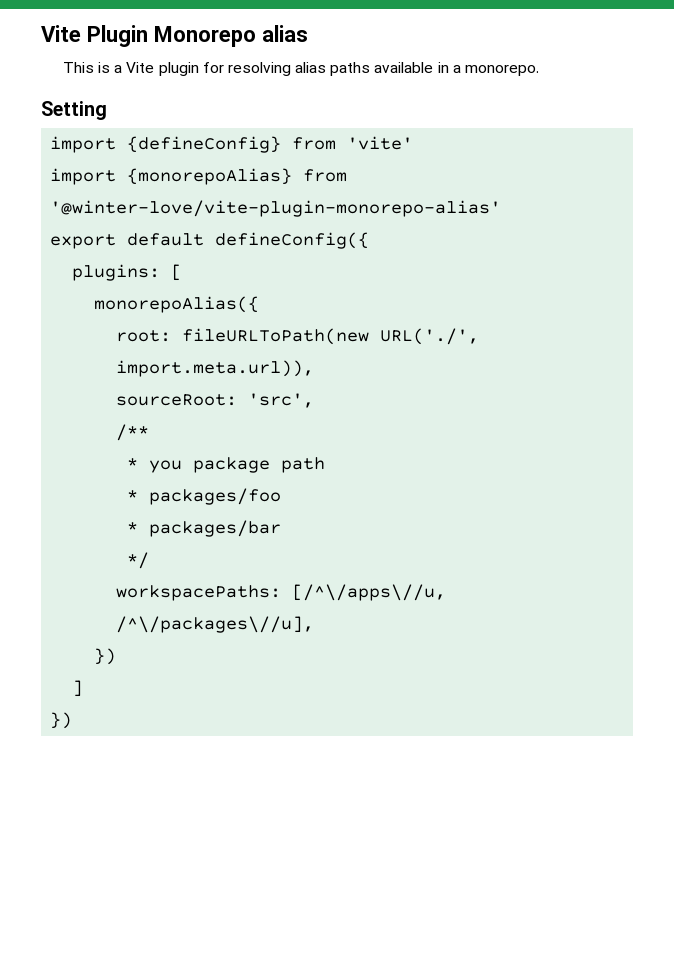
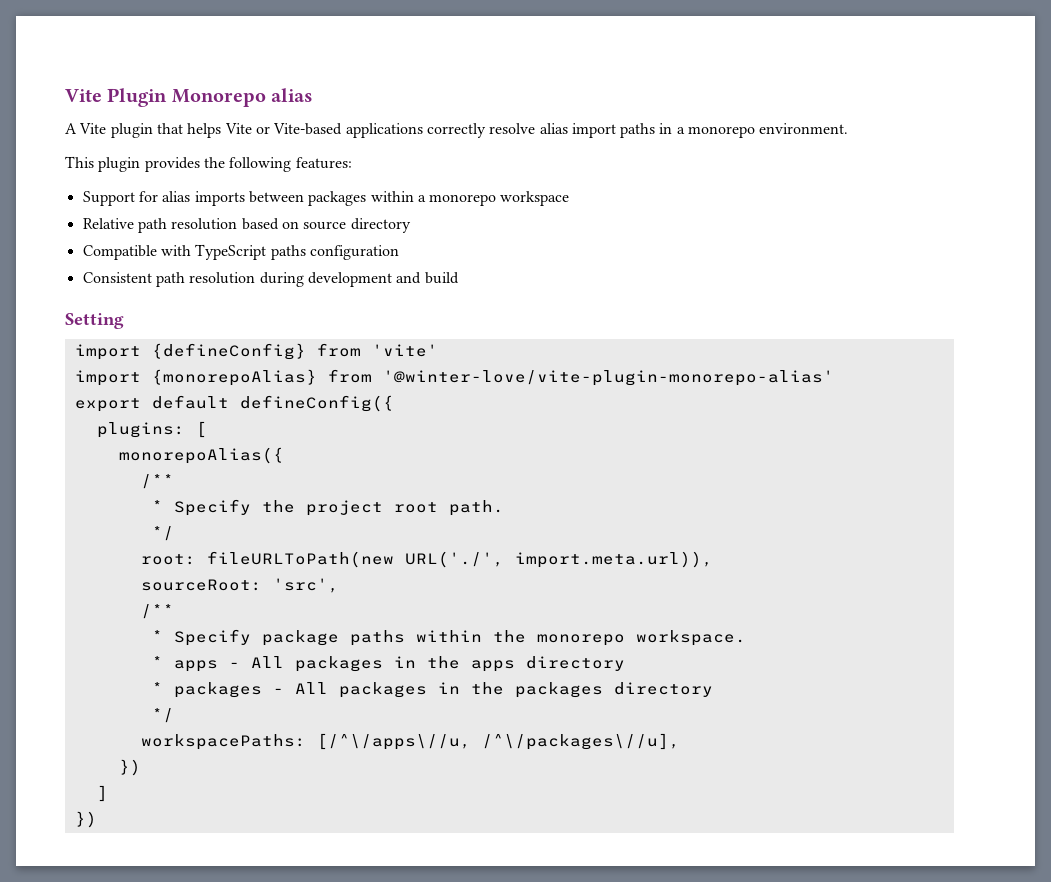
- This is a Vite plugin for resolving alias paths available in a monorepo.
+ A Vite plugin that helps Vite or Vite-based applications correctly resolve alias import paths in a monorepo environment.
+ This plugin provides the following features:
+ Support for alias imports between packages within a monorepo workspace
+ Relative path resolution based on source directory
+ Compatible with TypeScript paths configuration
+ Consistent path resolution during development and build
  monorepoAlias({
+ /**
+ * Specify the project root path.
+ */
- * you package path
- * packages/foo
- * packages/bar
+ * Specify package paths within the monorepo workspace.
+ * apps - All packages in the apps directory
+ * packages - All packages in the packages directory

